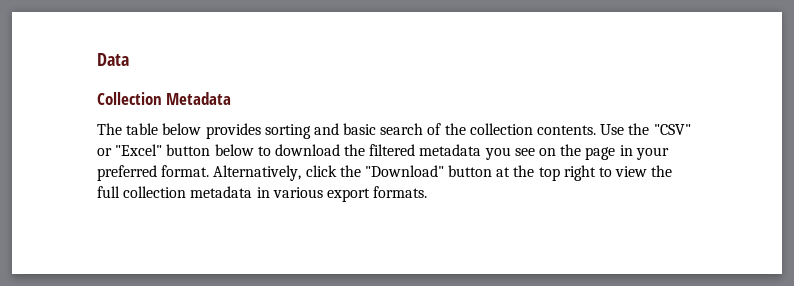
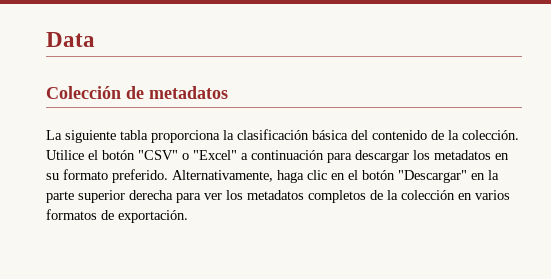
- Collection Metadata
- The table below provides sorting and basic search of the collection contents. Use the "CSV" or "Excel" button below to download the filtered metadata you see on the page in your preferred format. Alternatively, click the "Download" button at the top right to view the full collection metadata in various export formats.
+ Colección de metadatos
+ La siguiente tabla proporciona la clasificación básica del contenido de la colección. Utilice el botón "CSV" o "Excel" a continuación para descargar los metadatos en su formato preferido. Alternativamente, haga clic en el botón "Descargar" en la parte superior derecha para ver los metadatos completos de la colección en varios formatos de exportación.

